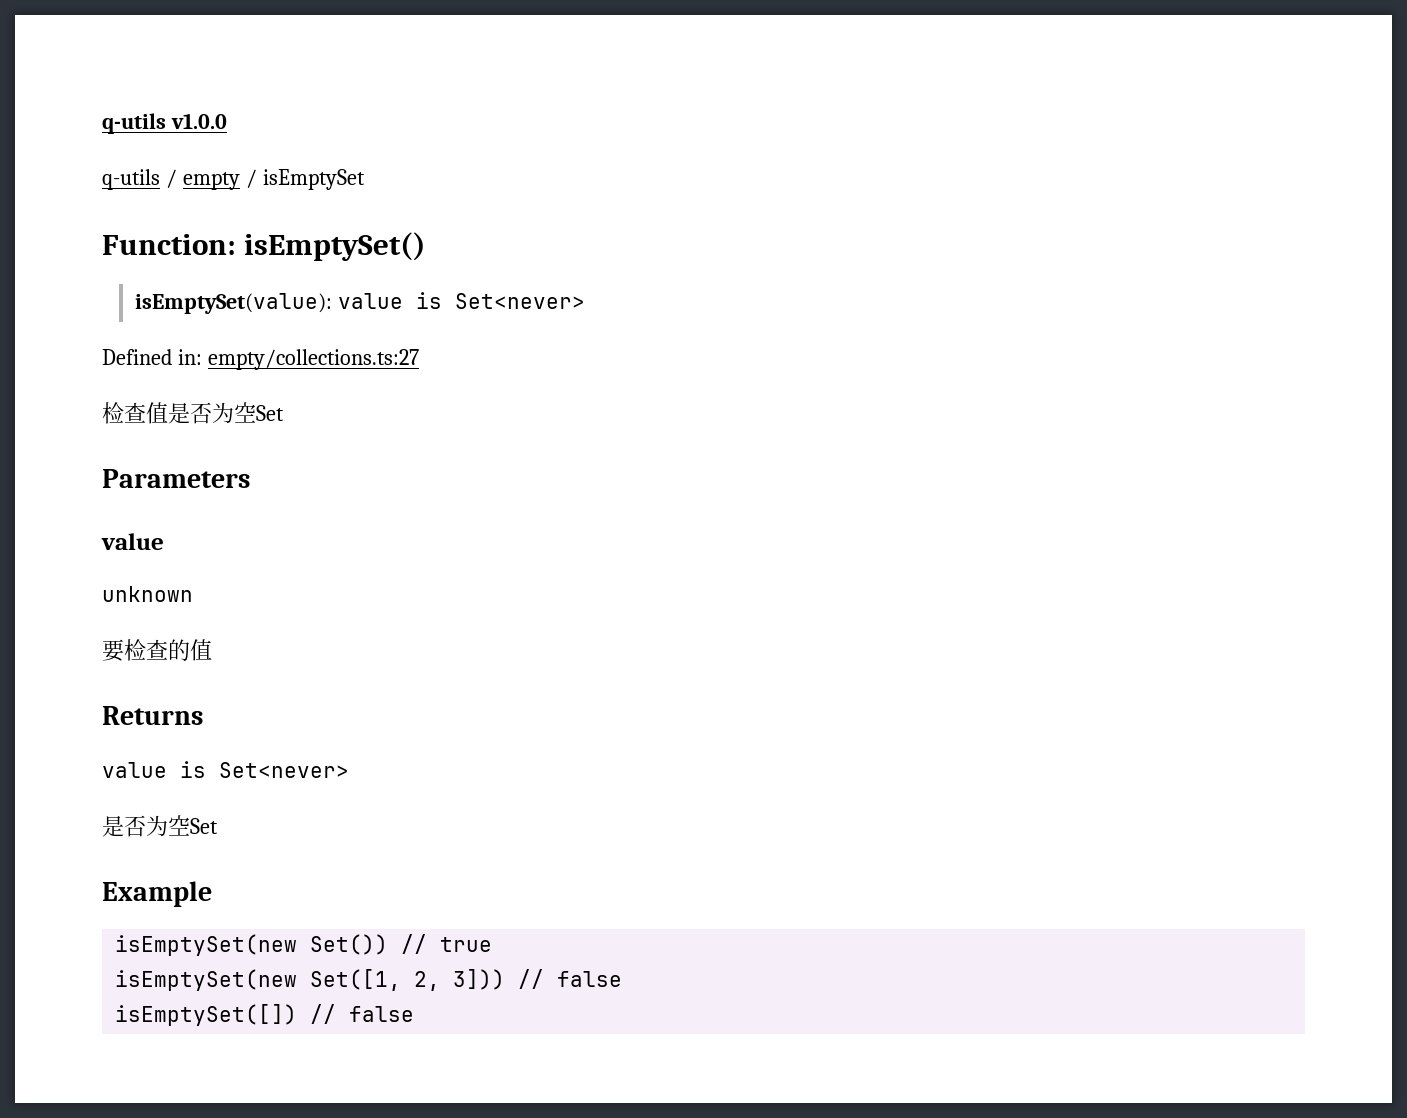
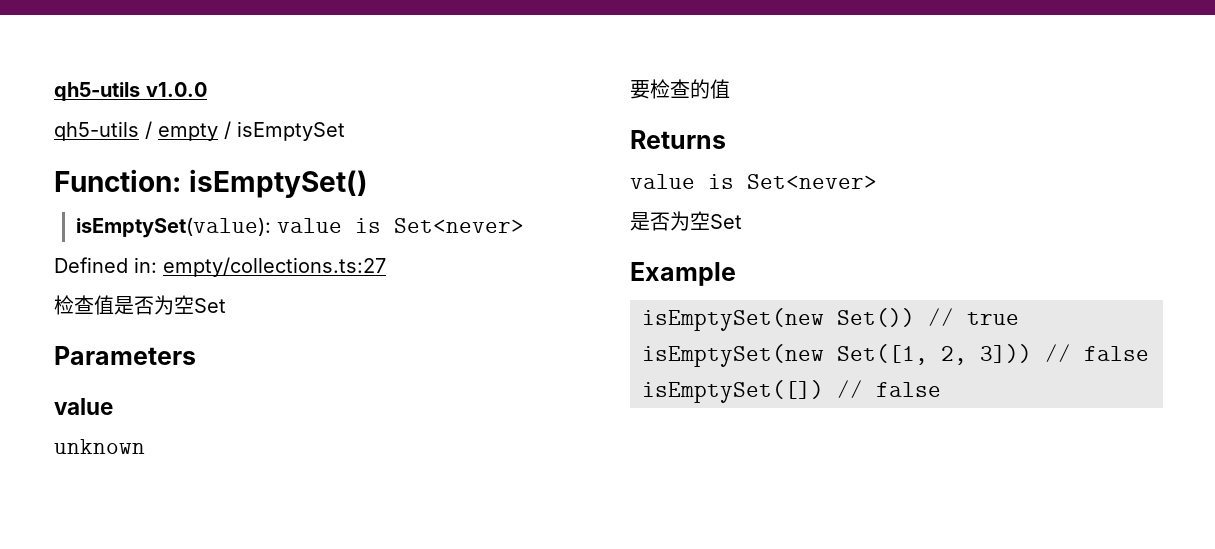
- q-utils v1.0.0
+ qh5-utils v1.0.0
- q-utils / empty / isEmptySet
+ qh5-utils / empty / isEmptySet

